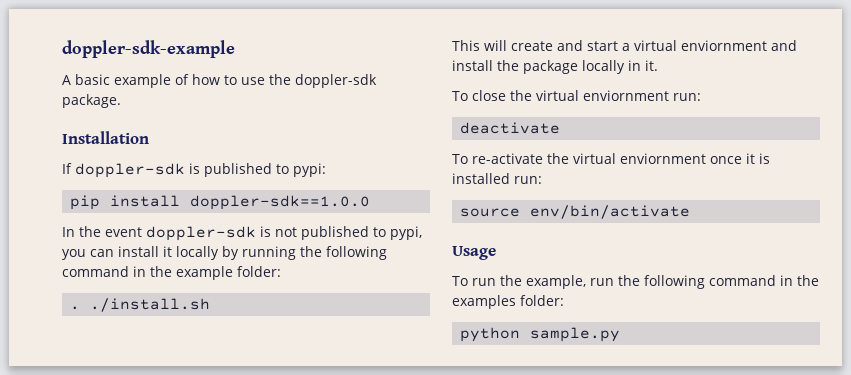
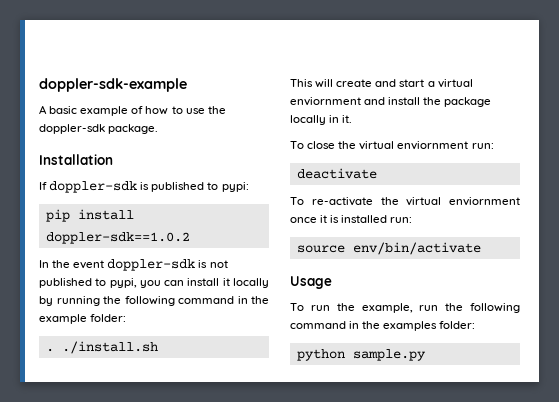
- pip install doppler-sdk==1.0.0
+ pip install doppler-sdk==1.0.2

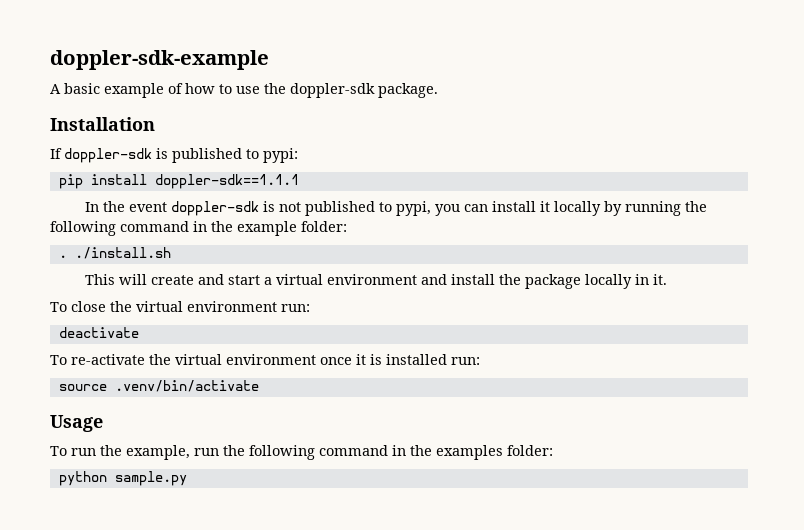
- pip install doppler-sdk==1.0.2
+ pip install doppler-sdk==1.1.1
- This will create and start a virtual enviornment and install the package locally in it.
+ This will create and start a virtual environment and install the package locally in it.
- To close the virtual enviornment run:
+ To close the virtual environment run:
- To re-activate the virtual enviornment once it is installed run:
+ To re-activate the virtual environment once it is installed run:
- source env/bin/activate
+ source .venv/bin/activate

